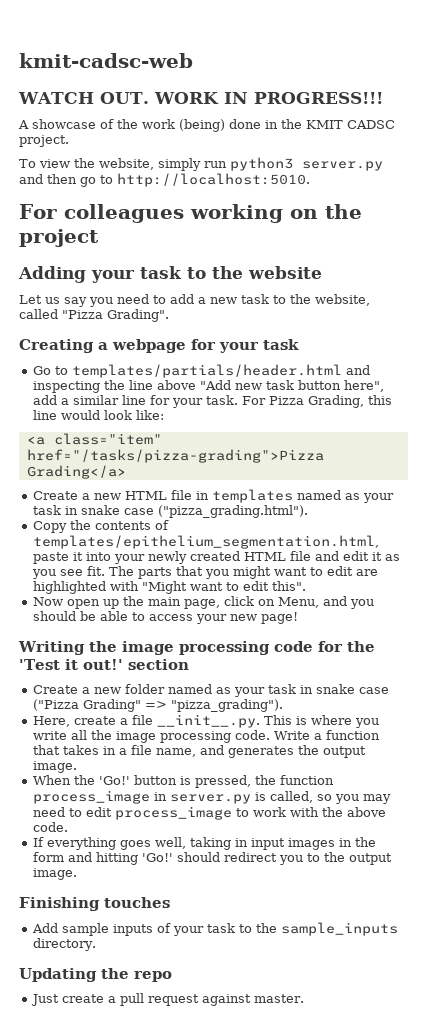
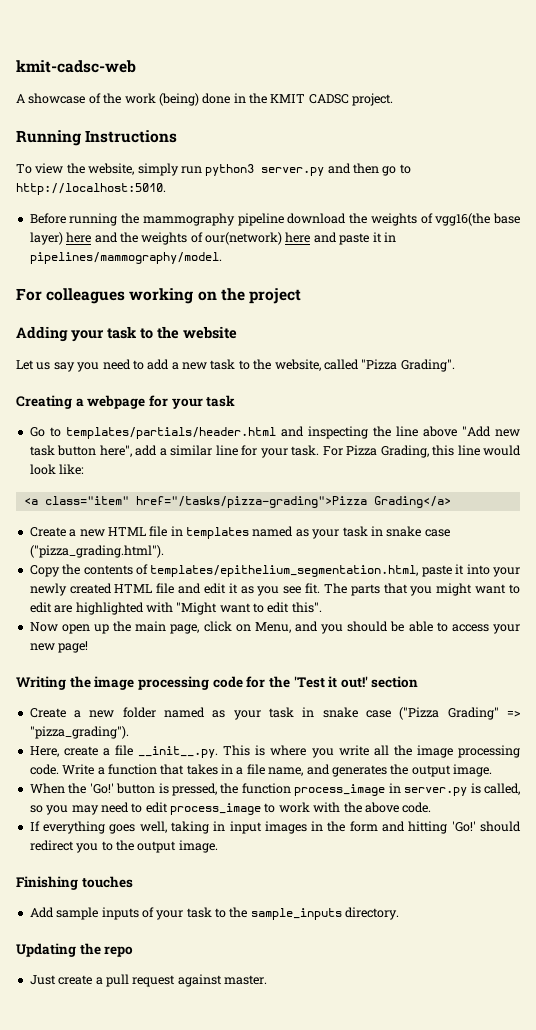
- WATCH OUT. WORK IN PROGRESS!!!
+ Running Instructions
+ Before running the mammography pipeline download the weights of vgg16(the base layer) here and the weights of our(network) here and paste it in pipelines/mammography/model.

